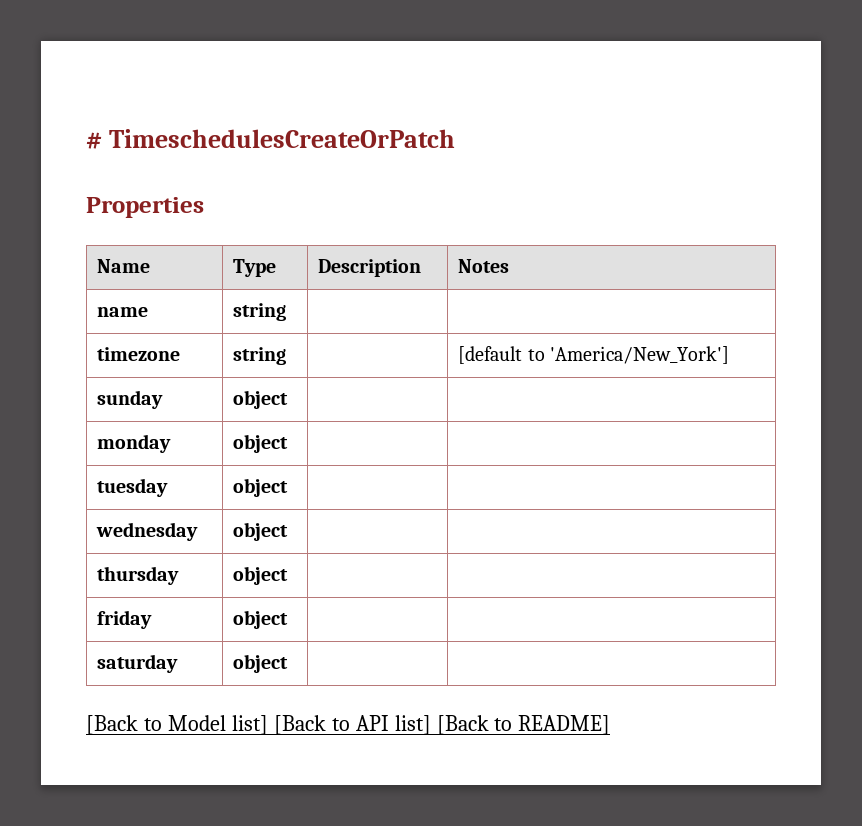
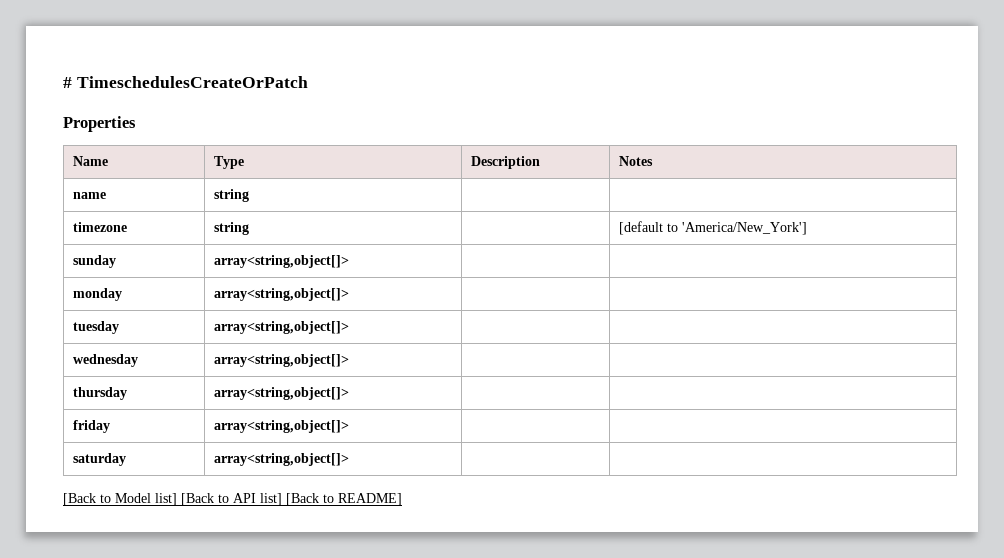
- sunday | object | |
+ sunday | array<string,object[]> | |
- monday | object | |
+ monday | array<string,object[]> | |
- tuesday | object | |
+ tuesday | array<string,object[]> | |
- wednesday | object | |
+ wednesday | array<string,object[]> | |
- thursday | object | |
+ thursday | array<string,object[]> | |
- friday | object | |
+ friday | array<string,object[]> | |
- saturday | object | |
+ saturday | array<string,object[]> | |

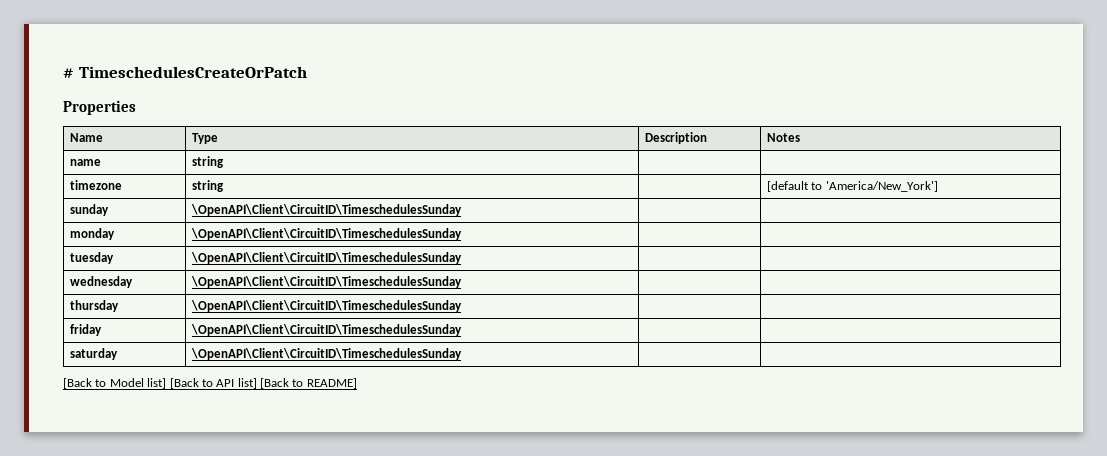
- sunday | array<string,object[]> | |
+ sunday | \OpenAPI\Client\CircuitID\TimeschedulesSunday | |
- monday | array<string,object[]> | |
+ monday | \OpenAPI\Client\CircuitID\TimeschedulesSunday | |
- tuesday | array<string,object[]> | |
+ tuesday | \OpenAPI\Client\CircuitID\TimeschedulesSunday | |
- wednesday | array<string,object[]> | |
+ wednesday | \OpenAPI\Client\CircuitID\TimeschedulesSunday | |
- thursday | array<string,object[]> | |
+ thursday | \OpenAPI\Client\CircuitID\TimeschedulesSunday | |
- friday | array<string,object[]> | |
+ friday | \OpenAPI\Client\CircuitID\TimeschedulesSunday | |
- saturday | array<string,object[]> | |
+ saturday | \OpenAPI\Client\CircuitID\TimeschedulesSunday | |

